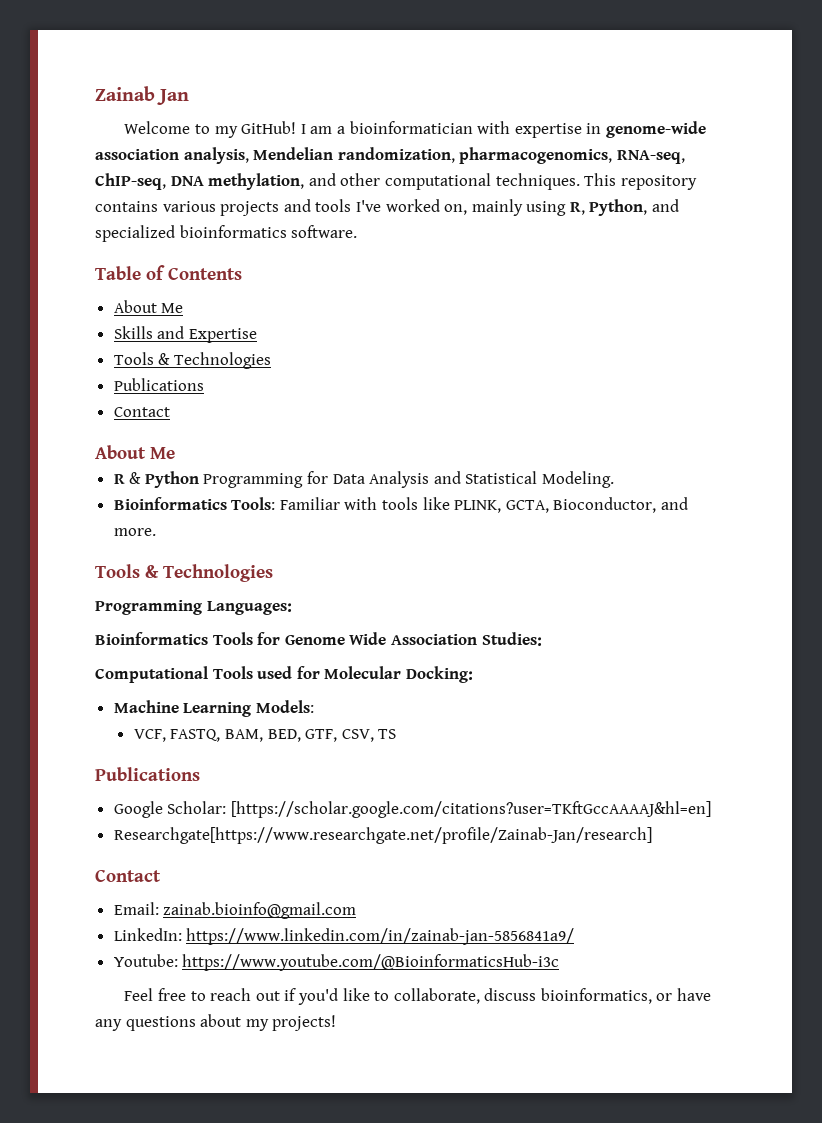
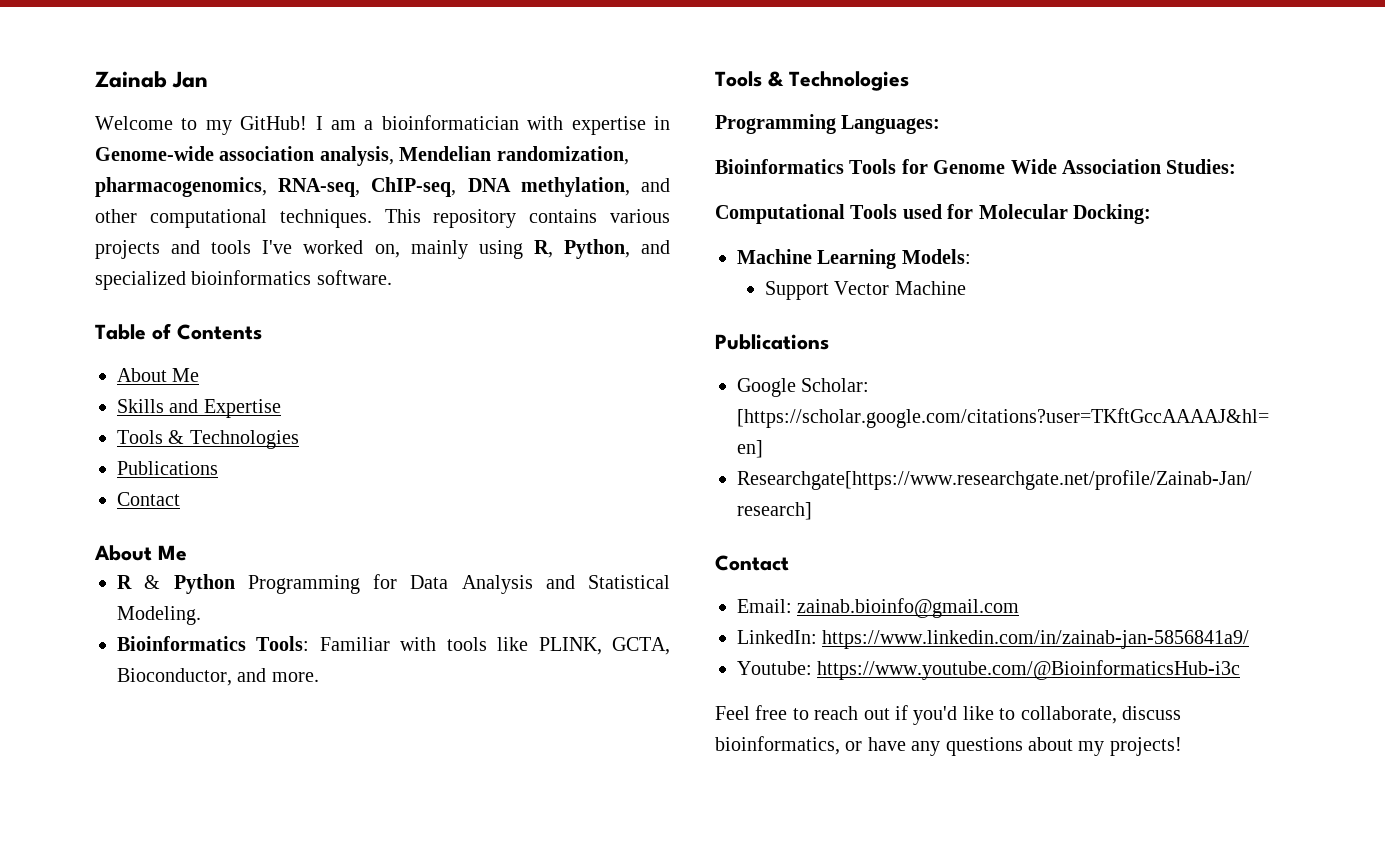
- I am a bioinformatician with expertise in genome-wide association analysis, Mendelian randomization, pharmacogenomics, RNA-seq, ChIP-seq, DNA methylation, and other computational techniques.
+ I am a bioinformatician with expertise in Genome-wide association analysis, Mendelian randomization, pharmacogenomics, RNA-seq, ChIP-seq, DNA methylation, and other computational techniques.
- VCF, FASTQ, BAM, BED, GTF, CSV, TS
+ Support Vector Machine

